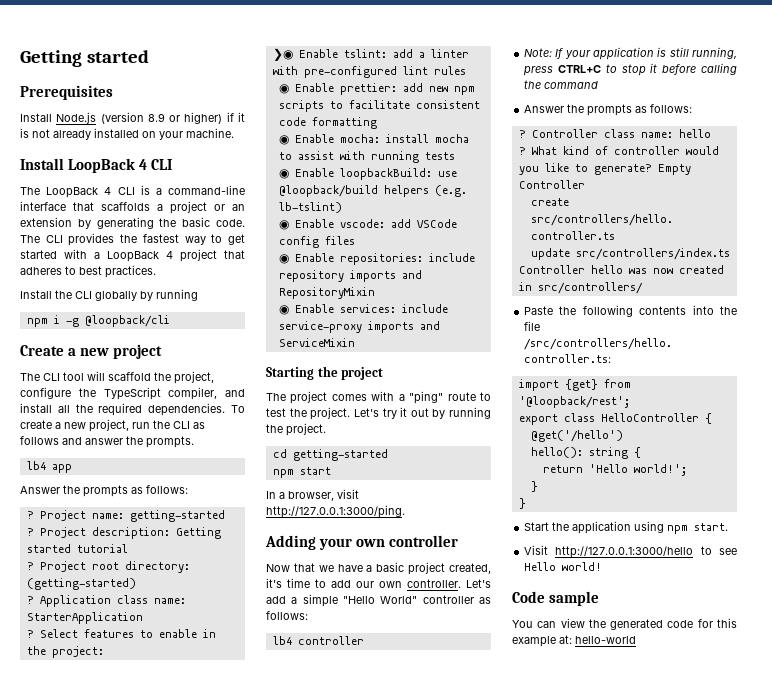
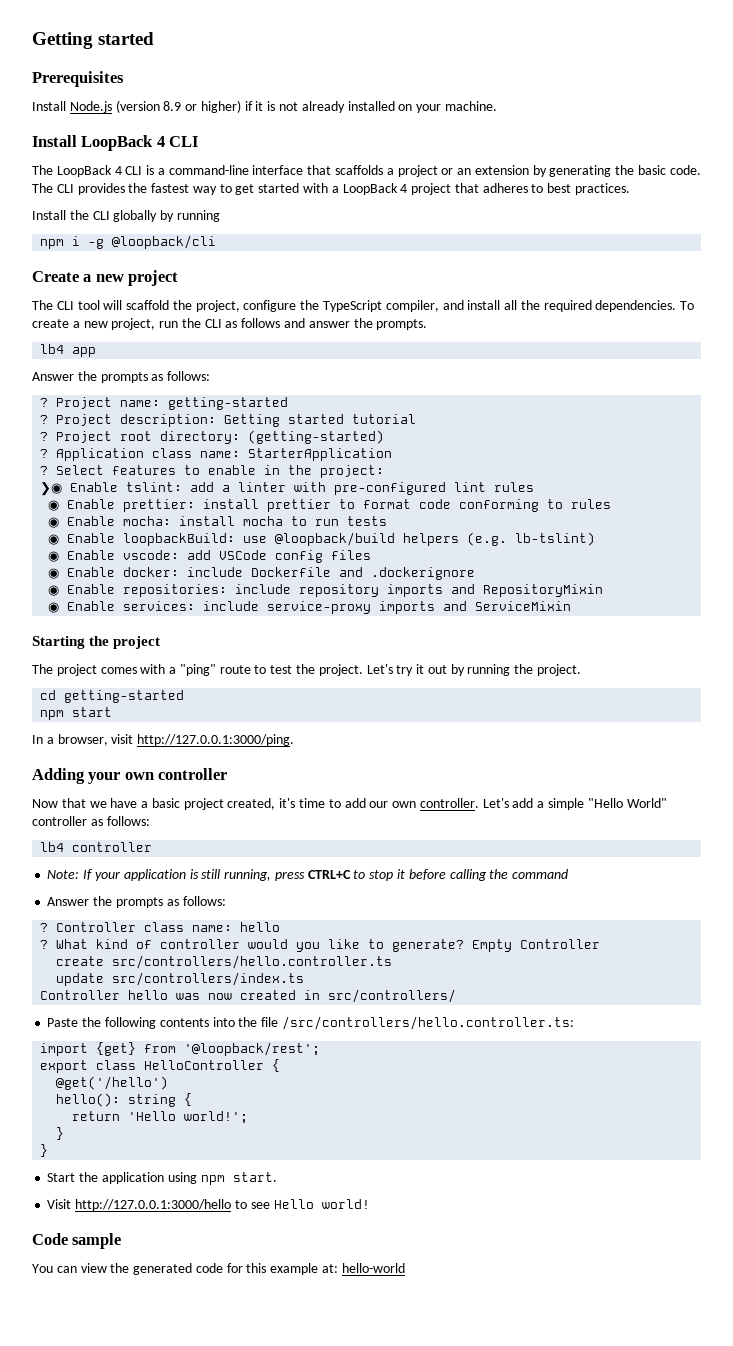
- ◉ Enable prettier: add new npm scripts to facilitate consistent code formatting
+ ◉ Enable prettier: install prettier to format code conforming to rules
- ◉ Enable mocha: install mocha to assist with running tests
+ ◉ Enable mocha: install mocha to run tests
+ ◉ Enable docker: include Dockerfile and .dockerignore

